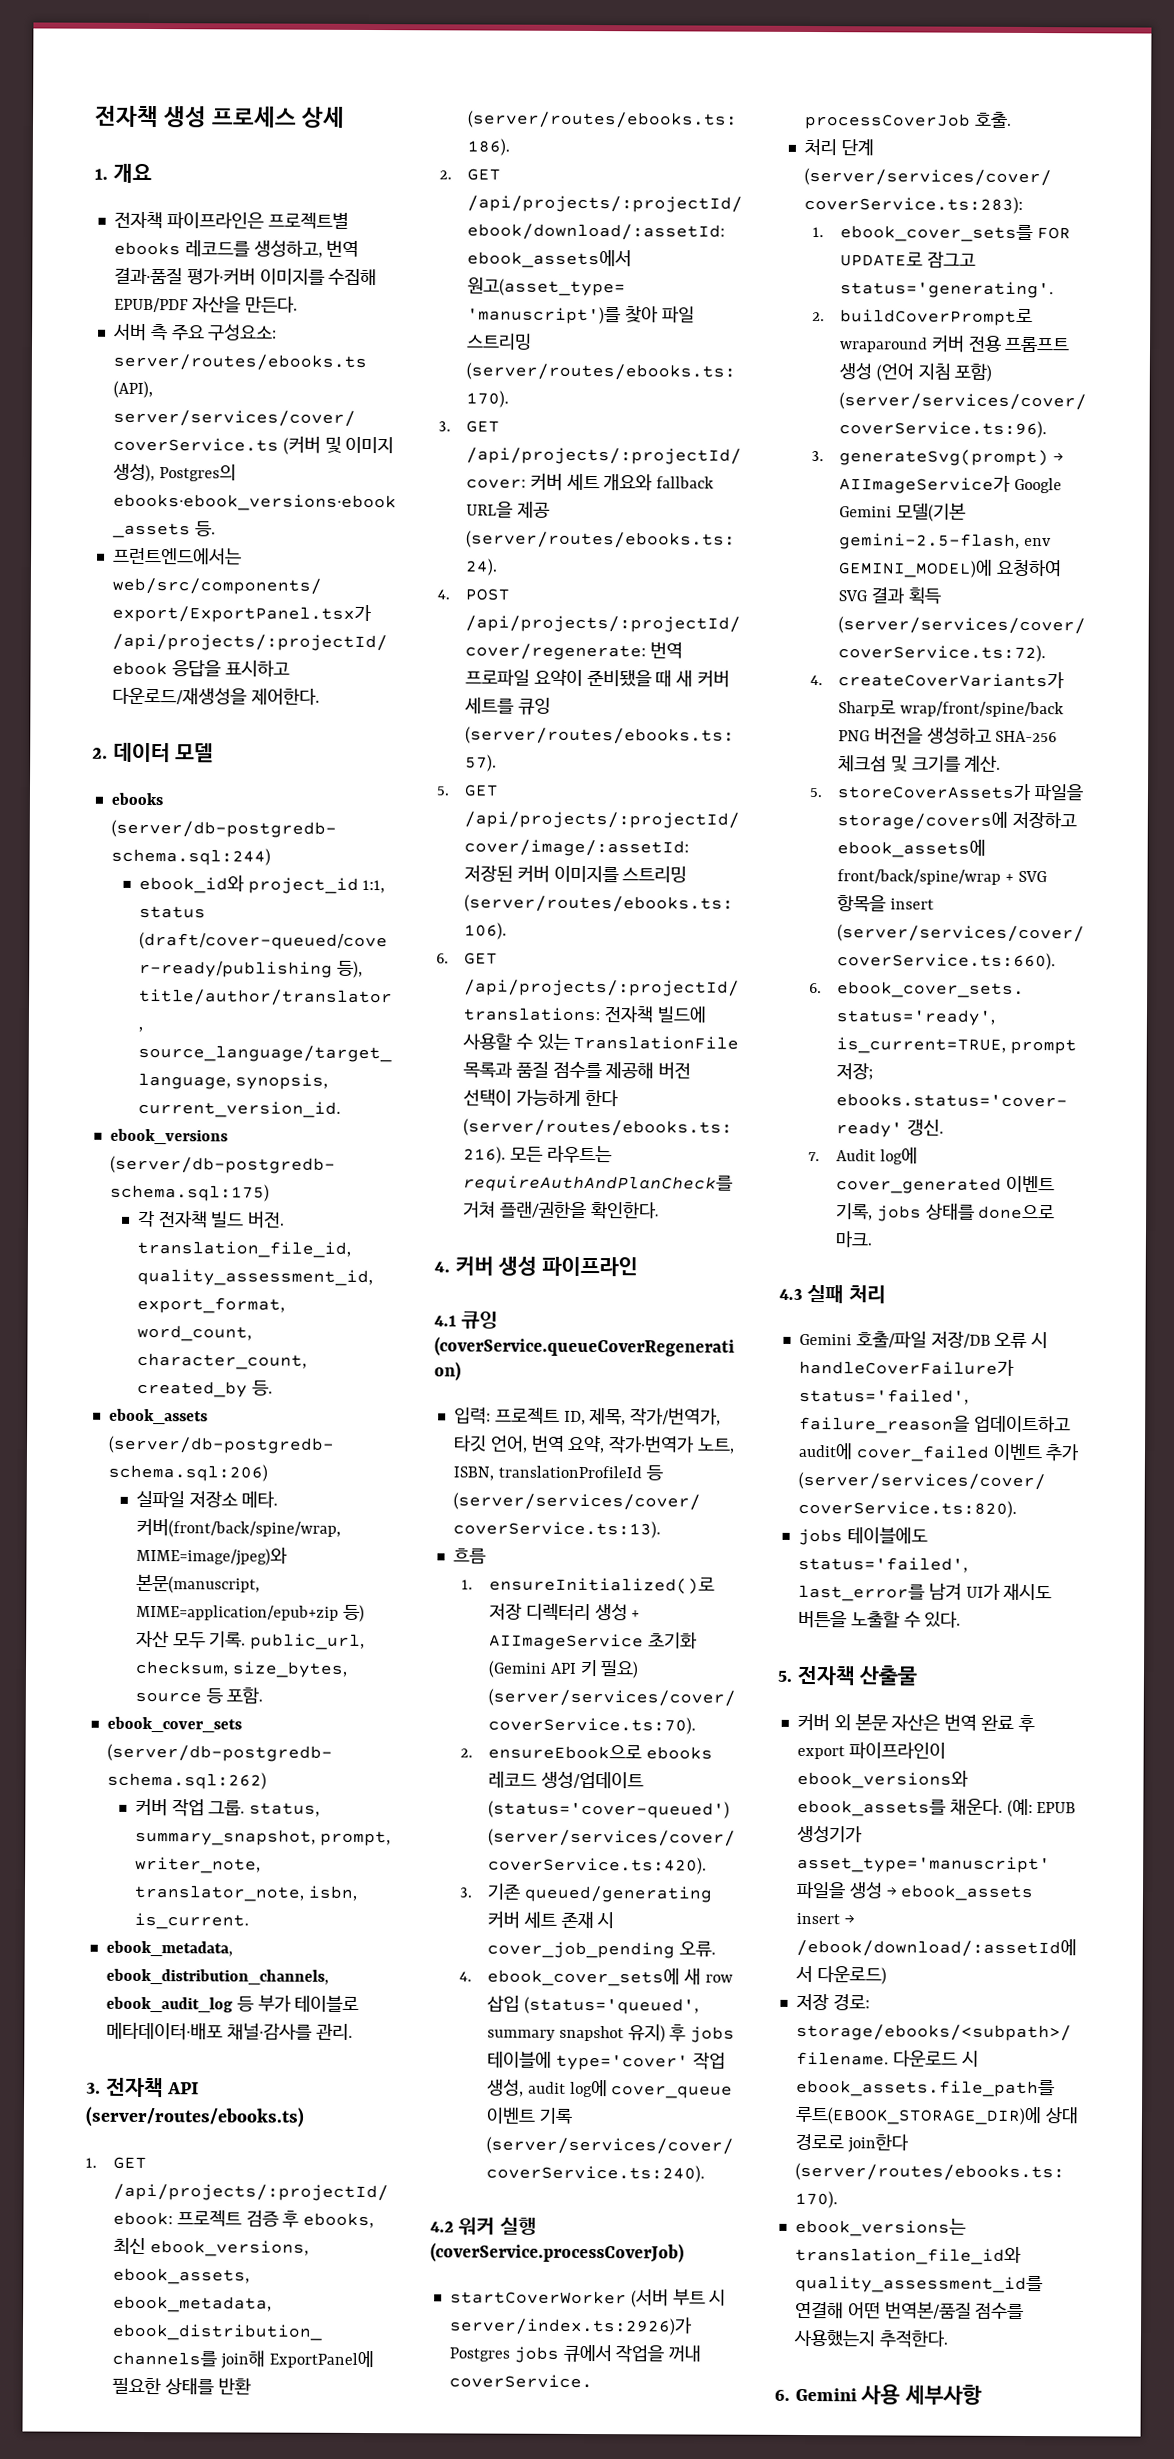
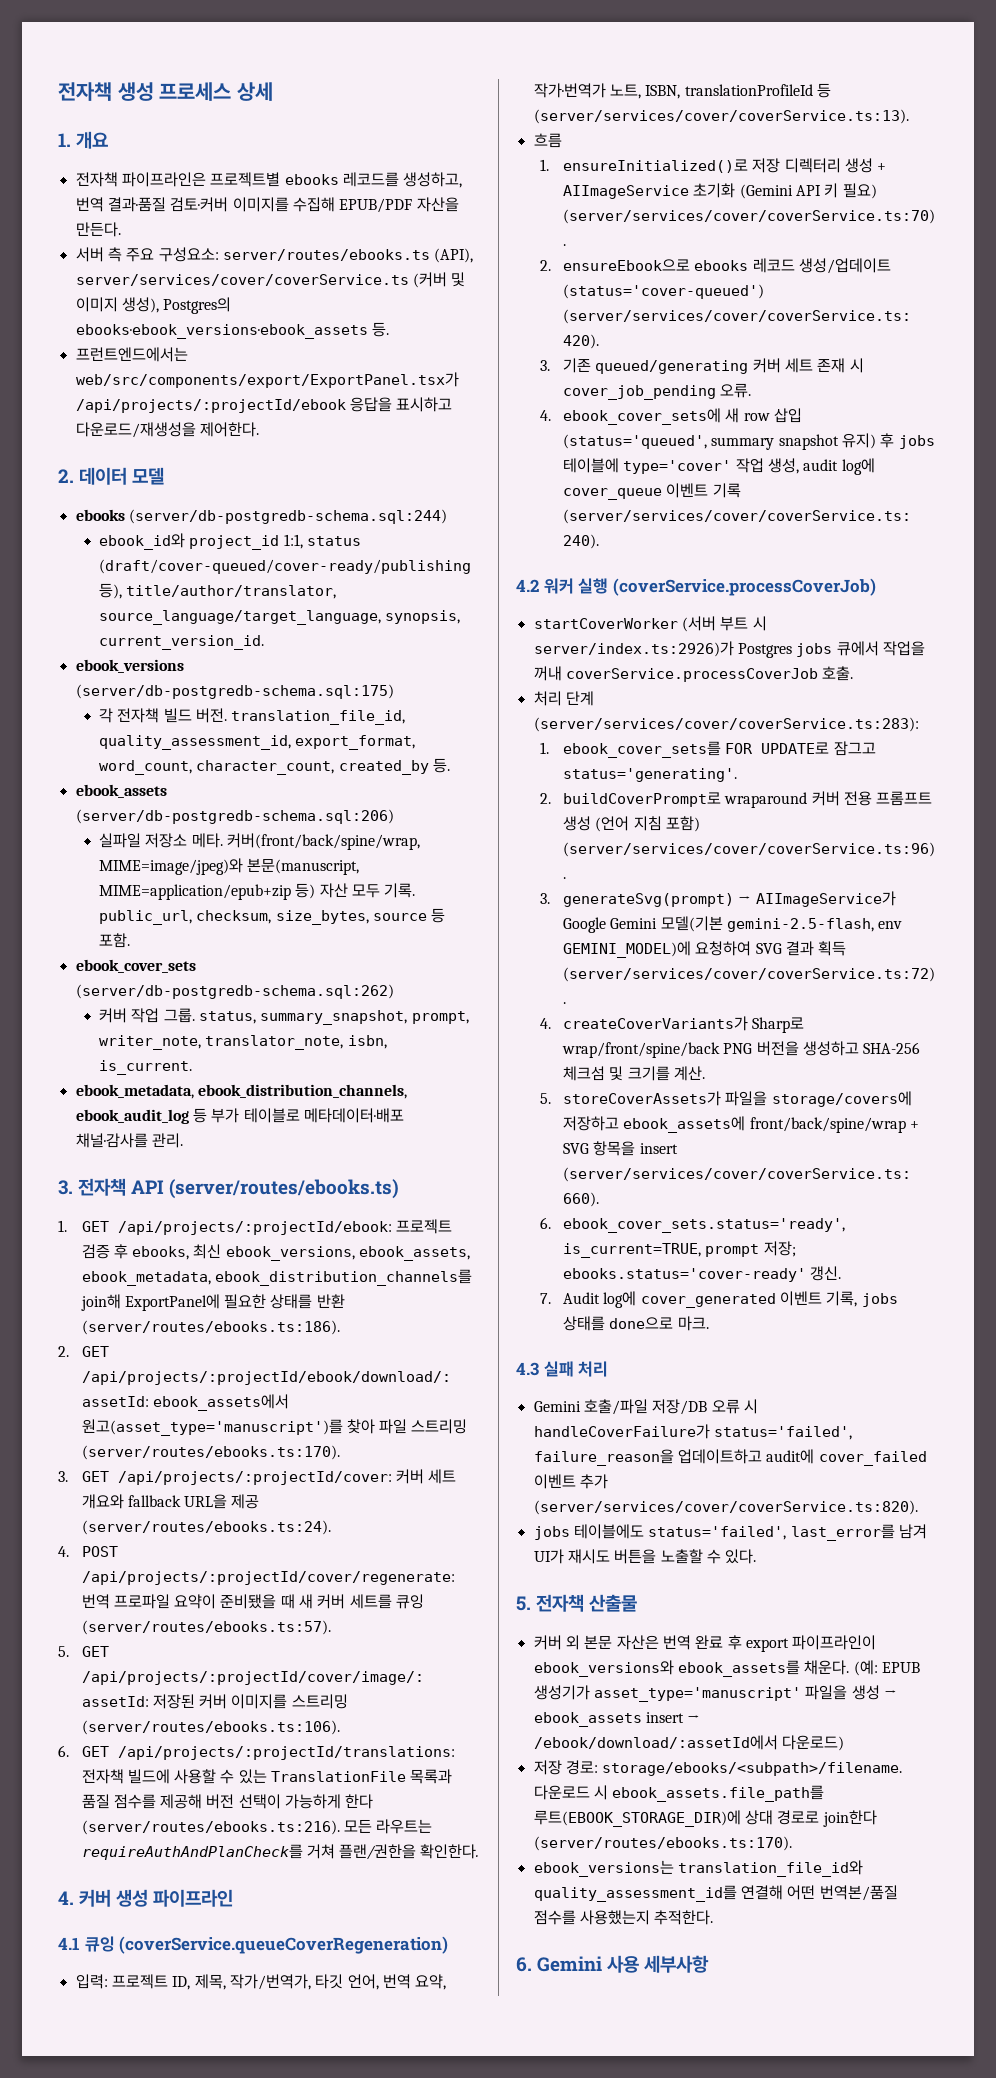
- 전자책 파이프라인은 프로젝트별 ebooks 레코드를 생성하고, 번역 결과·품질 평가·커버 이미지를 수집해 EPUB/PDF 자산을 만든다.
+ 전자책 파이프라인은 프로젝트별 ebooks 레코드를 생성하고, 번역 결과·품질 검토·커버 이미지를 수집해 EPUB/PDF 자산을 만든다.

